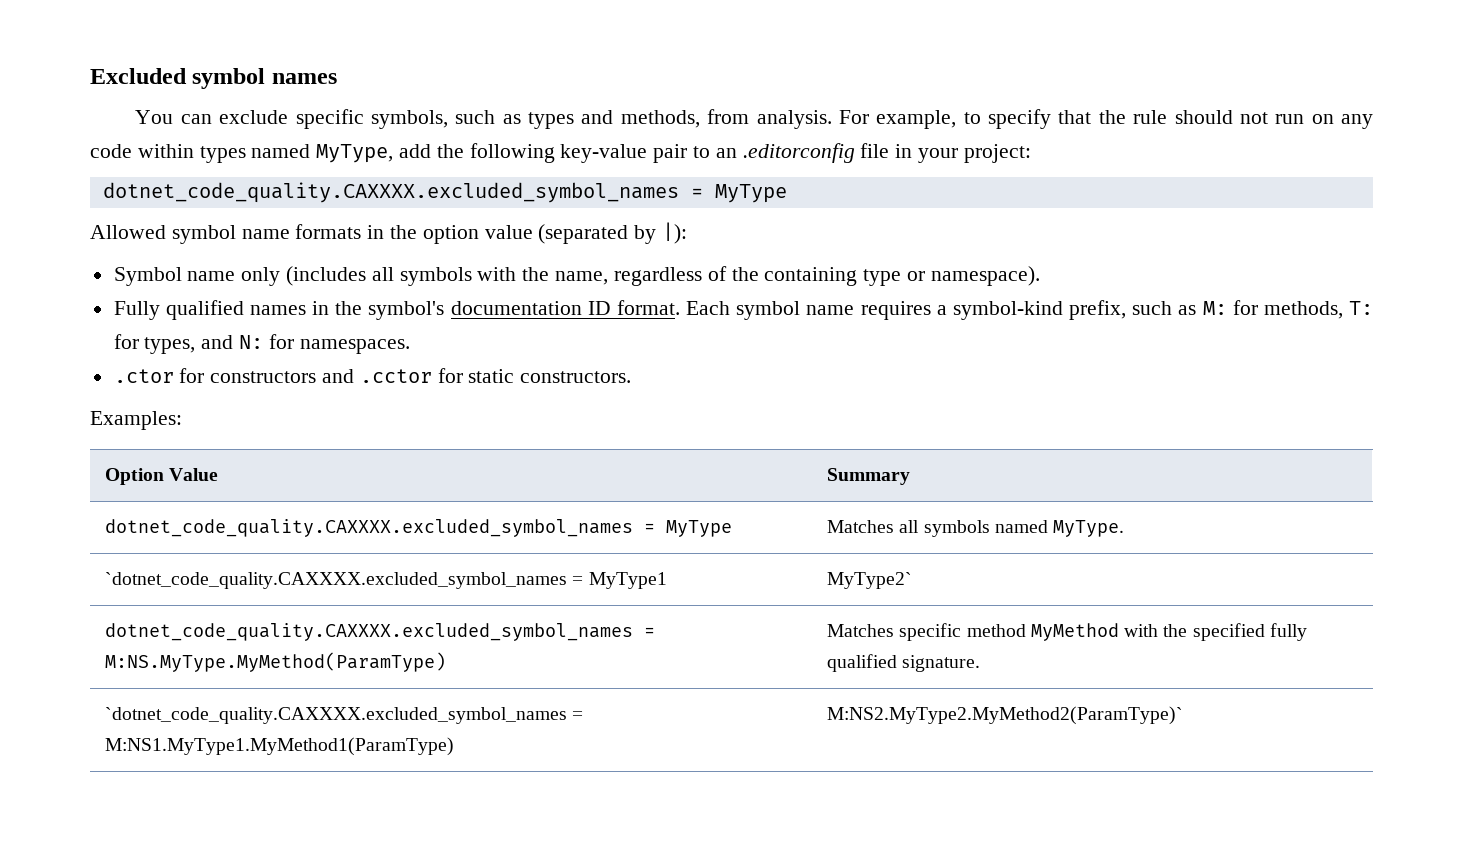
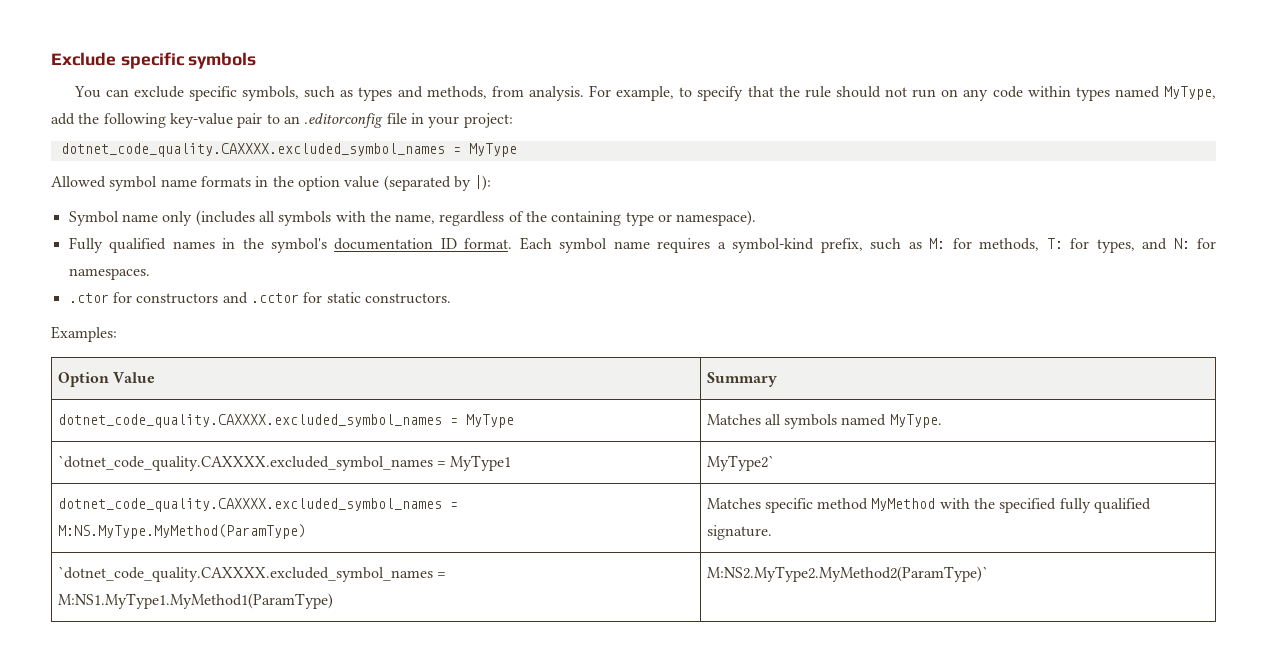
- Excluded symbol names
+ Exclude specific symbols

